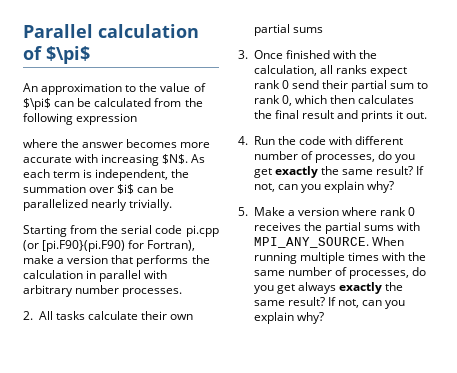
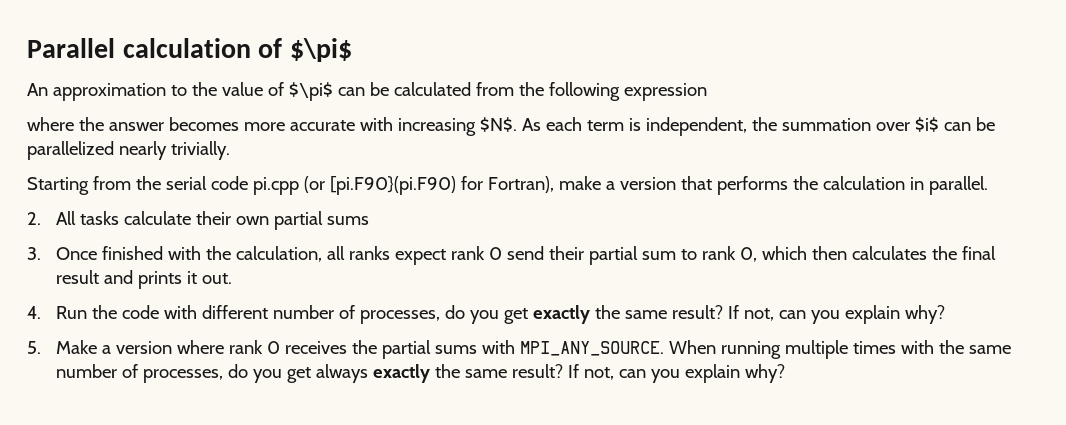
- Starting from the serial code pi.cpp (or [pi.F90}(pi.F90) for Fortran), make a version that performs the calculation in parallel with arbitrary number processes.
+ Starting from the serial code pi.cpp (or [pi.F90}(pi.F90) for Fortran), make a version that performs the calculation in parallel.

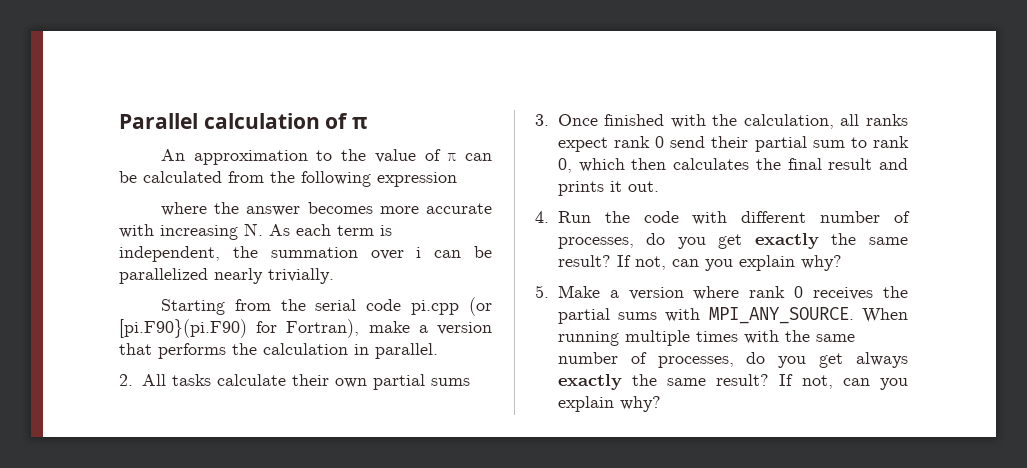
- Parallel calculation of $\pi$
+ Parallel calculation of π
- An approximation to the value of $\pi$ can be calculated from the following expression
+ An approximation to the value of π can be calculated from the following expression
- where the answer becomes more accurate with increasing $N$. As each term is independent, the summation over $i$ can be parallelized nearly trivially.
+ where the answer becomes more accurate with increasing N. As each term is independent, the summation over i can be parallelized nearly trivially.

